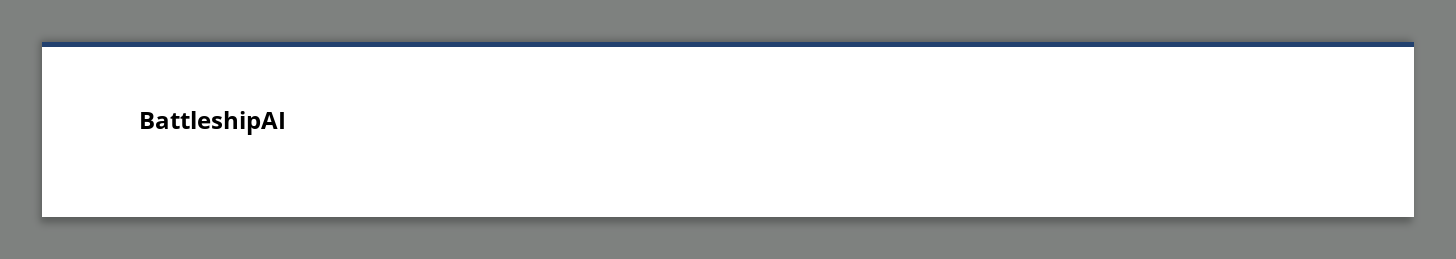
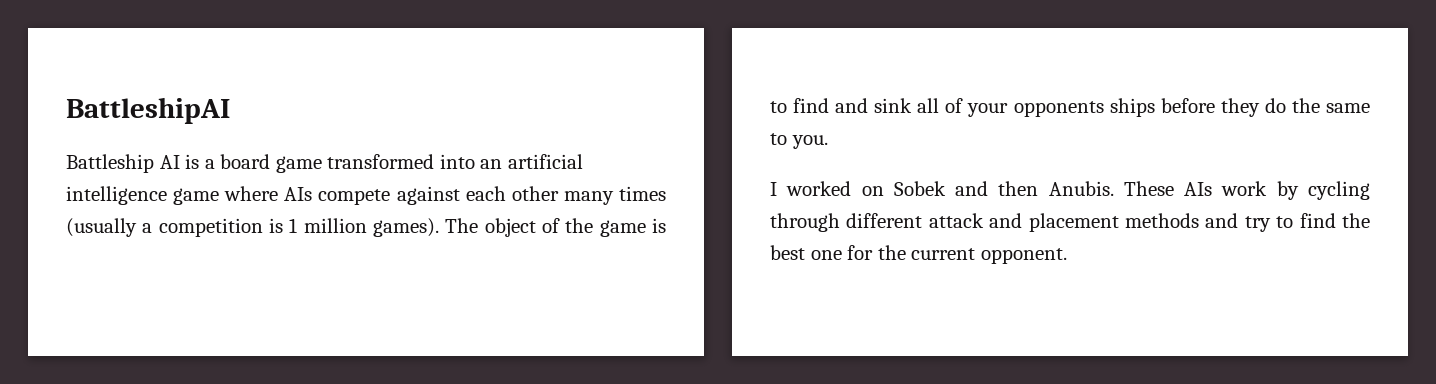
+ Battleship AI is a board game transformed into an artificial intelligence game where AIs compete against each other many times (usually a competition is 1 million games). The object of the game is to find and sink all of your opponents ships before they do the same to you.
+ I worked on Sobek and then Anubis. These AIs work by cycling through different attack and placement methods and try to find the best one for the current opponent.

